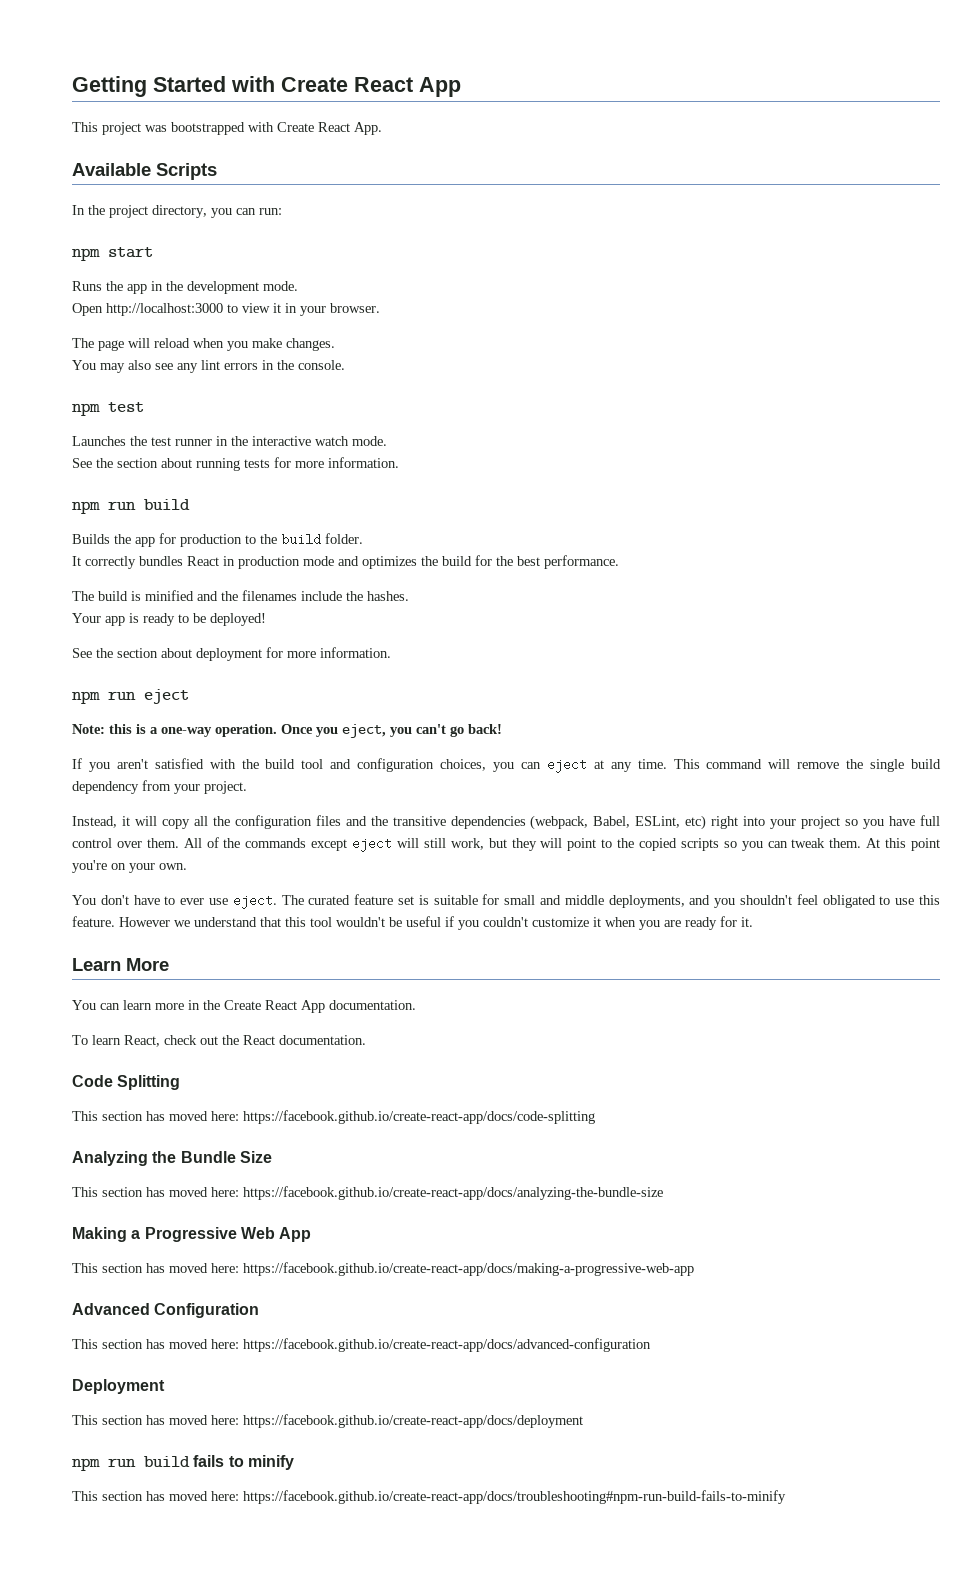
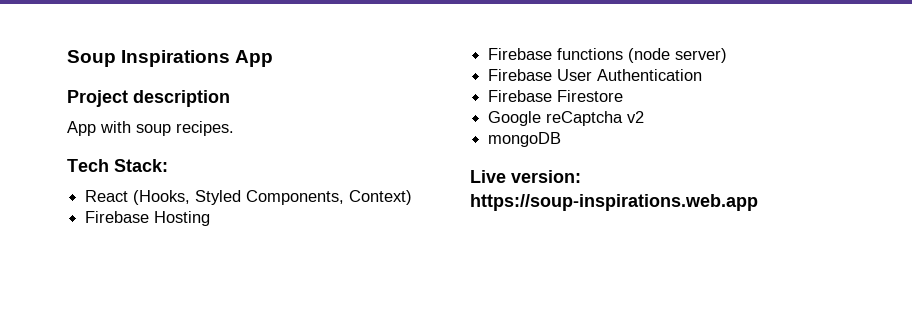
- Getting Started with Create React App
- This project was bootstrapped with Create React App.
- Available Scripts
- In the project directory, you can run:
- npm start
- Runs the app in the development mode.
- Open http://localhost:3000 to view it in your browser.
- The page will reload when you make changes.
- You may also see any lint errors in the console.
- npm test
- Launches the test runner in the interactive watch mode.
- See the section about running tests for more information.
- npm run build
- Builds the app for production to the build folder.
- It correctly bundles React in production mode and optimizes the build for the best performance.
- The build is minified and the filenames include the hashes.
- Your app is ready to be deployed!
- See the section about deployment for more information.
- npm run eject
- Note: this is a one-way operation. Once you eject, you can't go back!
- If you aren't satisfied with the build tool and configuration choices, you can eject at any time. This command will remove the single build dependency from your project.
- Instead, it will copy all the configuration files and the transitive dependencies (webpack, Babel, ESLint, etc) right into your project so you have full control over them. All of the commands except eject will still work, but they will point to the copied scripts so you can tweak them. At this point you're on your own.
- You don't have to ever use eject. The curated feature set is suitable for small and middle deployments, and you shouldn't feel obligated to use this feature. However we understand that this tool wouldn't be useful if you couldn't customize it when you are ready for it.
- Learn More
- You can learn more in the Create React App documentation.
- To learn React, check out the React documentation.
- Code Splitting
- This section has moved here: https://facebook.github.io/create-react-app/docs/code-splitting
- Analyzing the Bundle Size
- This section has moved here: https://facebook.github.io/create-react-app/docs/analyzing-the-bundle-size
- Making a Progressive Web App
- This section has moved here: https://facebook.github.io/create-react-app/docs/making-a-progressive-web-app
- Advanced Configuration
- This section has moved here: https://facebook.github.io/create-react-app/docs/advanced-configuration
- Deployment
- This section has moved here: https://facebook.github.io/create-react-app/docs/deployment
- npm run build fails to minify
- This section has moved here: https://facebook.github.io/create-react-app/docs/troubleshooting#npm-run-build-fails-to-minify
+ Soup Inspirations App
+ Project description
+ App with soup recipes.
+ Tech Stack:
+ React (Hooks, Styled Components, Context)
+ Firebase Hosting
+ Firebase functions (node server)
+ Firebase User Authentication
+ Firebase Firestore
+ Google reCaptcha v2
+ mongoDB
+ Live version: https://soup-inspirations.web.app

